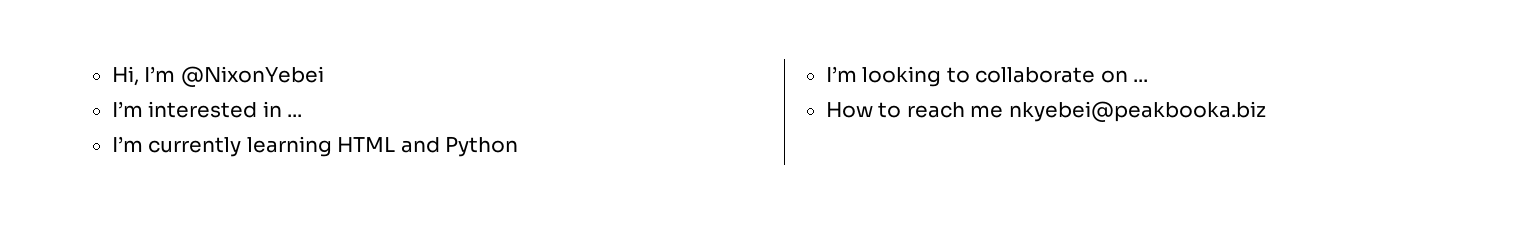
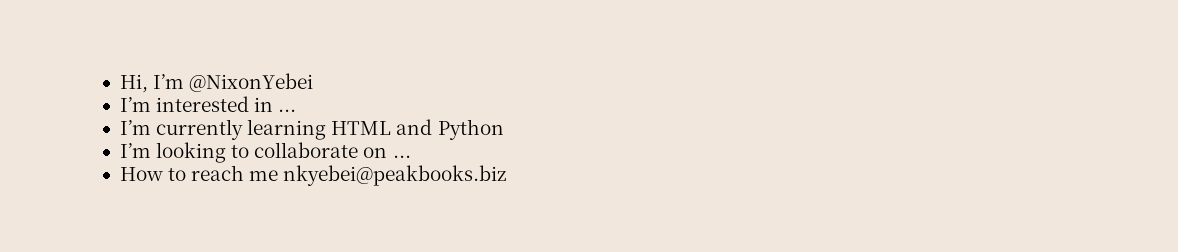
- How to reach me nkyebei@peakbooka.biz
+ How to reach me nkyebei@peakbooks.biz

